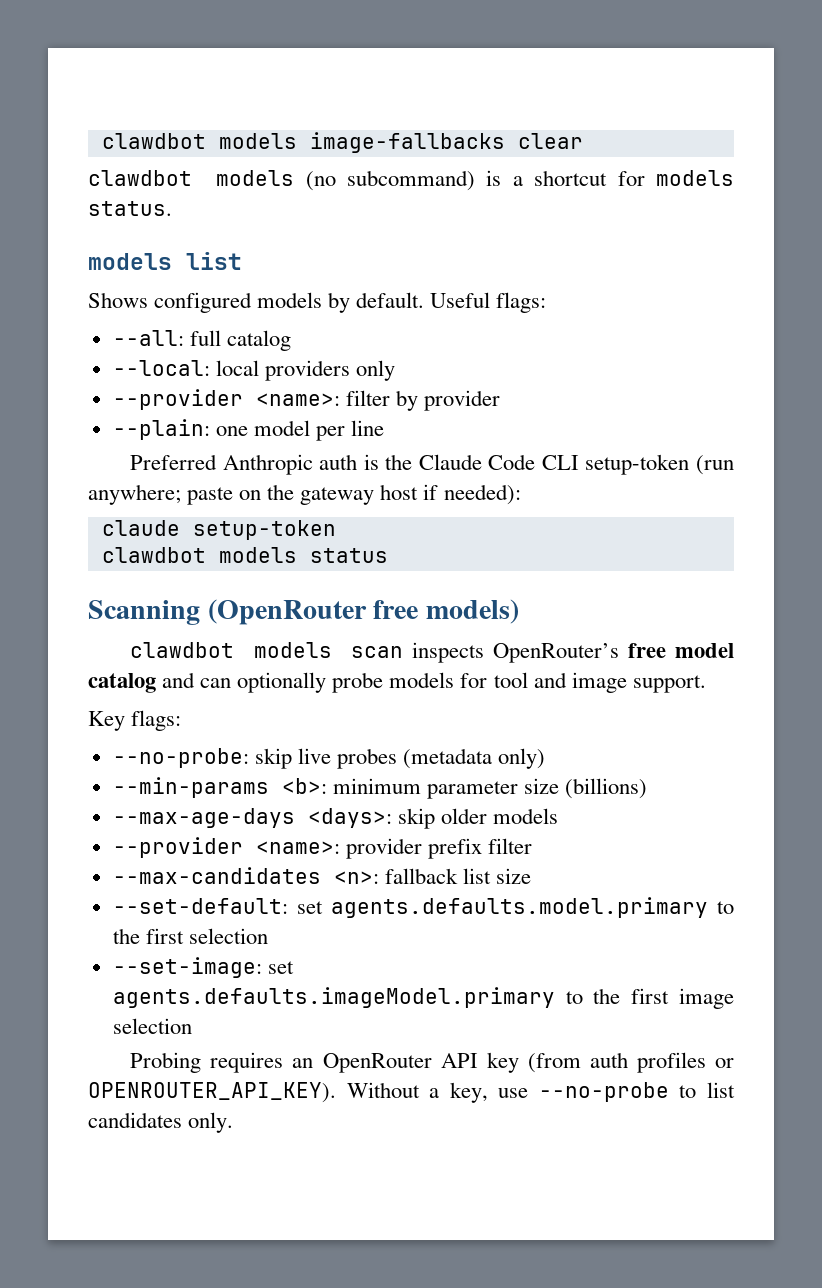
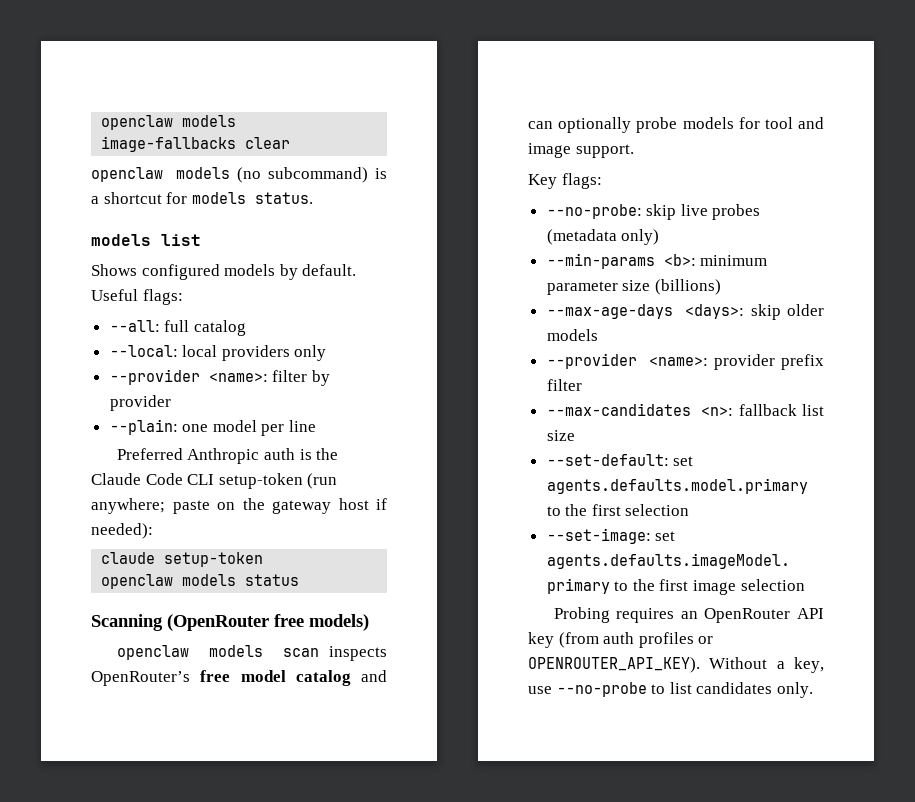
- clawdbot models image-fallbacks clear
+ openclaw models image-fallbacks clear
- clawdbot models (no subcommand) is a shortcut for models status.
+ openclaw models (no subcommand) is a shortcut for models status.
- clawdbot models status
+ openclaw models status
- clawdbot models scan inspects OpenRouter’s free model catalog and can optionally probe models for tool and image support.
+ openclaw models scan inspects OpenRouter’s free model catalog and can optionally probe models for tool and image support.

